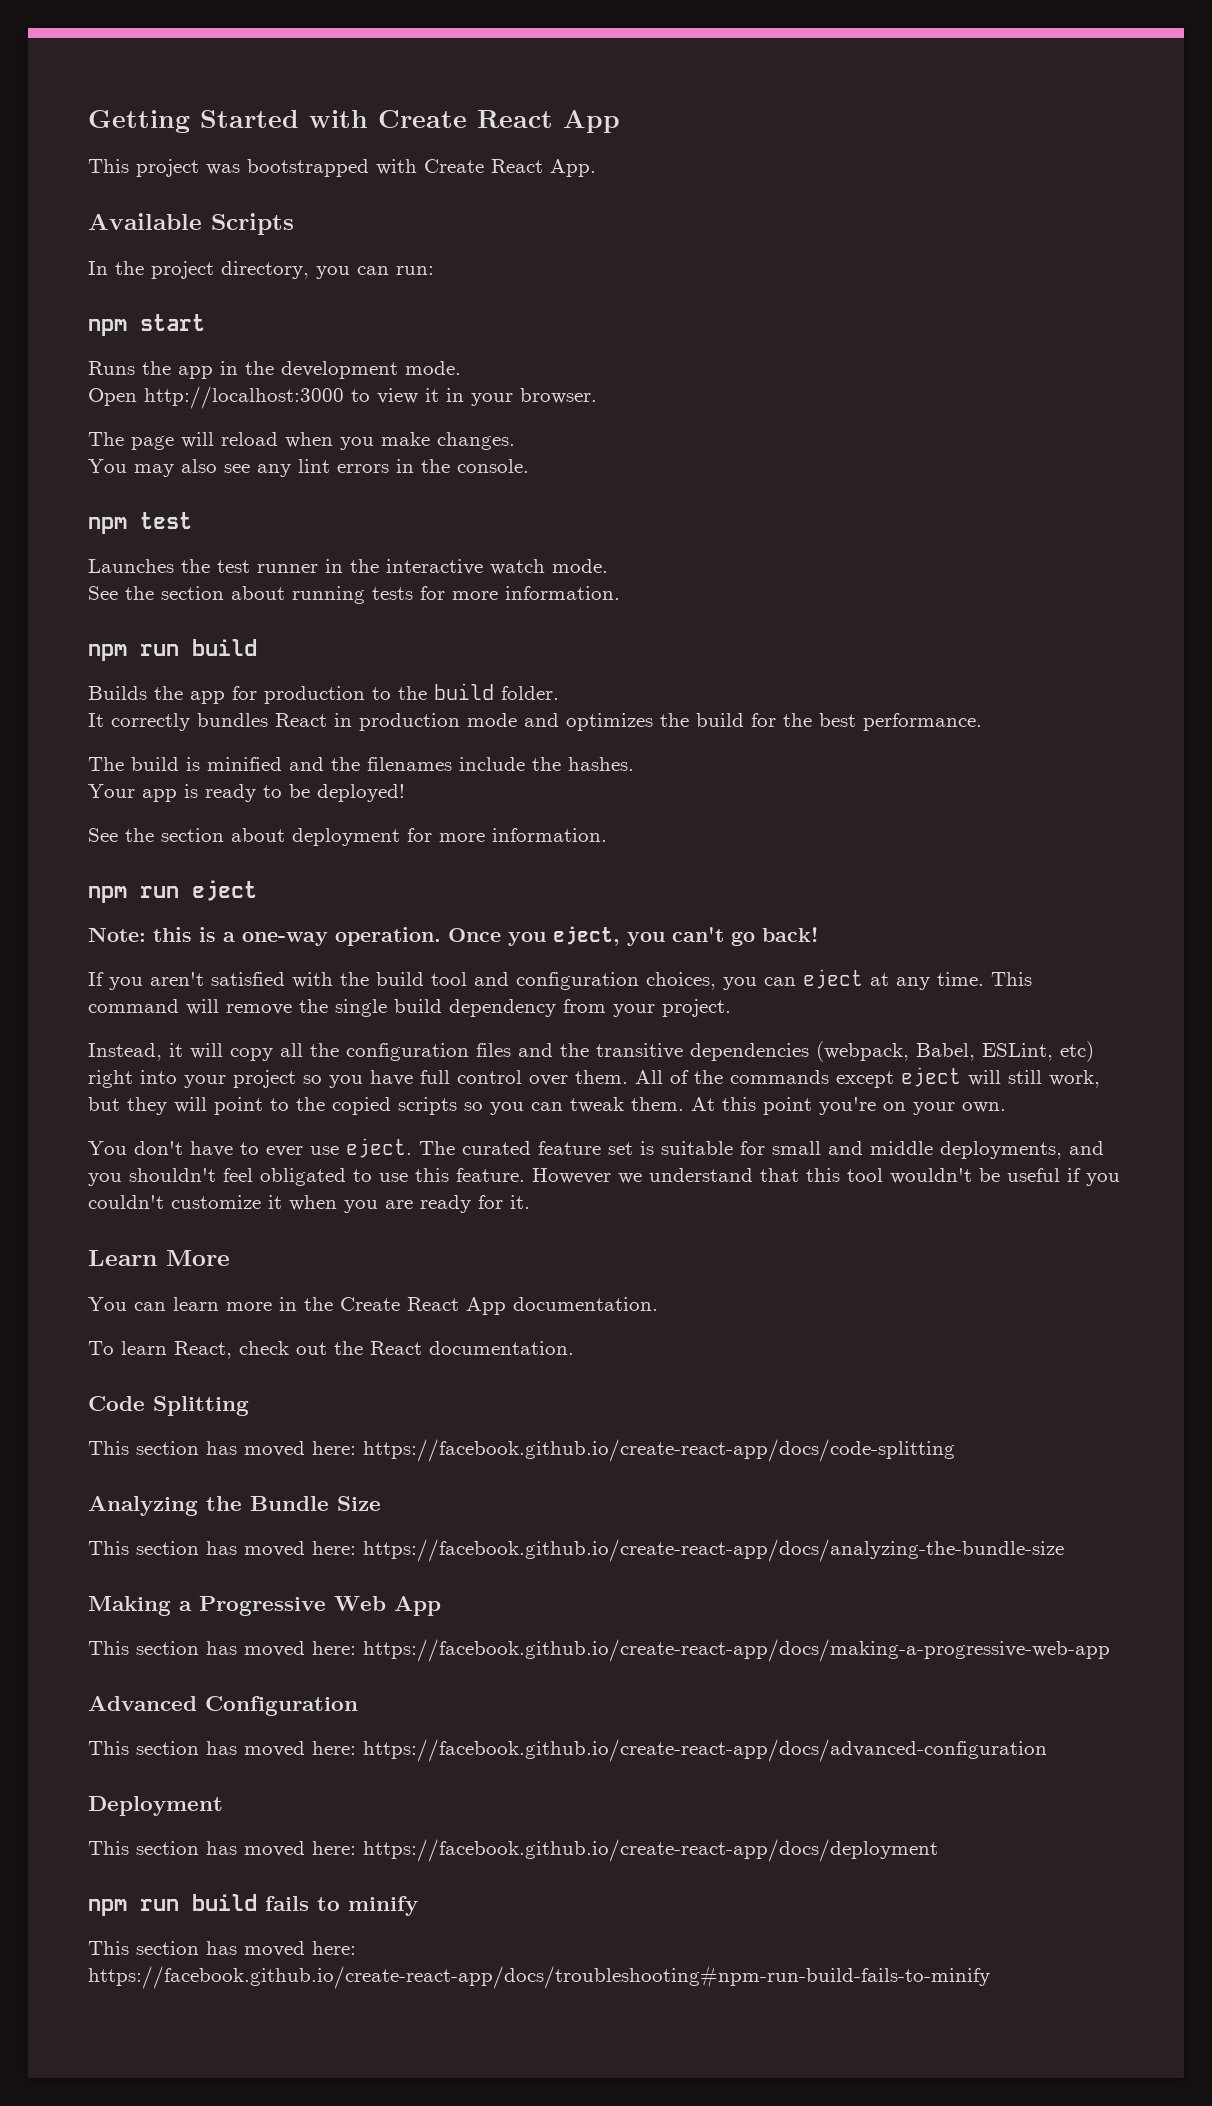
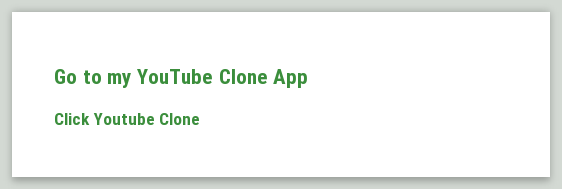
- Getting Started with Create React App
- This project was bootstrapped with Create React App.
- Available Scripts
- In the project directory, you can run:
- npm start
- Runs the app in the development mode.
- Open http://localhost:3000 to view it in your browser.
- The page will reload when you make changes.
- You may also see any lint errors in the console.
- npm test
- Launches the test runner in the interactive watch mode.
- See the section about running tests for more information.
- npm run build
- Builds the app for production to the build folder.
- It correctly bundles React in production mode and optimizes the build for the best performance.
- The build is minified and the filenames include the hashes.
- Your app is ready to be deployed!
- See the section about deployment for more information.
- npm run eject
- Note: this is a one-way operation. Once you eject, you can't go back!
- If you aren't satisfied with the build tool and configuration choices, you can eject at any time. This command will remove the single build dependency from your project.
- Instead, it will copy all the configuration files and the transitive dependencies (webpack, Babel, ESLint, etc) right into your project so you have full control over them. All of the commands except eject will still work, but they will point to the copied scripts so you can tweak them. At this point you're on your own.
- You don't have to ever use eject. The curated feature set is suitable for small and middle deployments, and you shouldn't feel obligated to use this feature. However we understand that this tool wouldn't be useful if you couldn't customize it when you are ready for it.
- Learn More
- You can learn more in the Create React App documentation.
- To learn React, check out the React documentation.
- Code Splitting
- This section has moved here: https://facebook.github.io/create-react-app/docs/code-splitting
- Analyzing the Bundle Size
- This section has moved here: https://facebook.github.io/create-react-app/docs/analyzing-the-bundle-size
- Making a Progressive Web App
- This section has moved here: https://facebook.github.io/create-react-app/docs/making-a-progressive-web-app
- Advanced Configuration
- This section has moved here: https://facebook.github.io/create-react-app/docs/advanced-configuration
- Deployment
- This section has moved here: https://facebook.github.io/create-react-app/docs/deployment
- npm run build fails to minify
- This section has moved here: https://facebook.github.io/create-react-app/docs/troubleshooting#npm-run-build-fails-to-minify
+ Go to my YouTube Clone App
+ Click Youtube Clone

